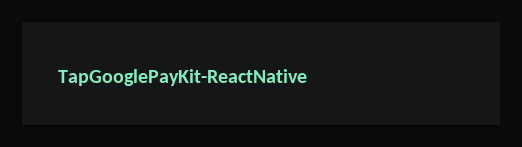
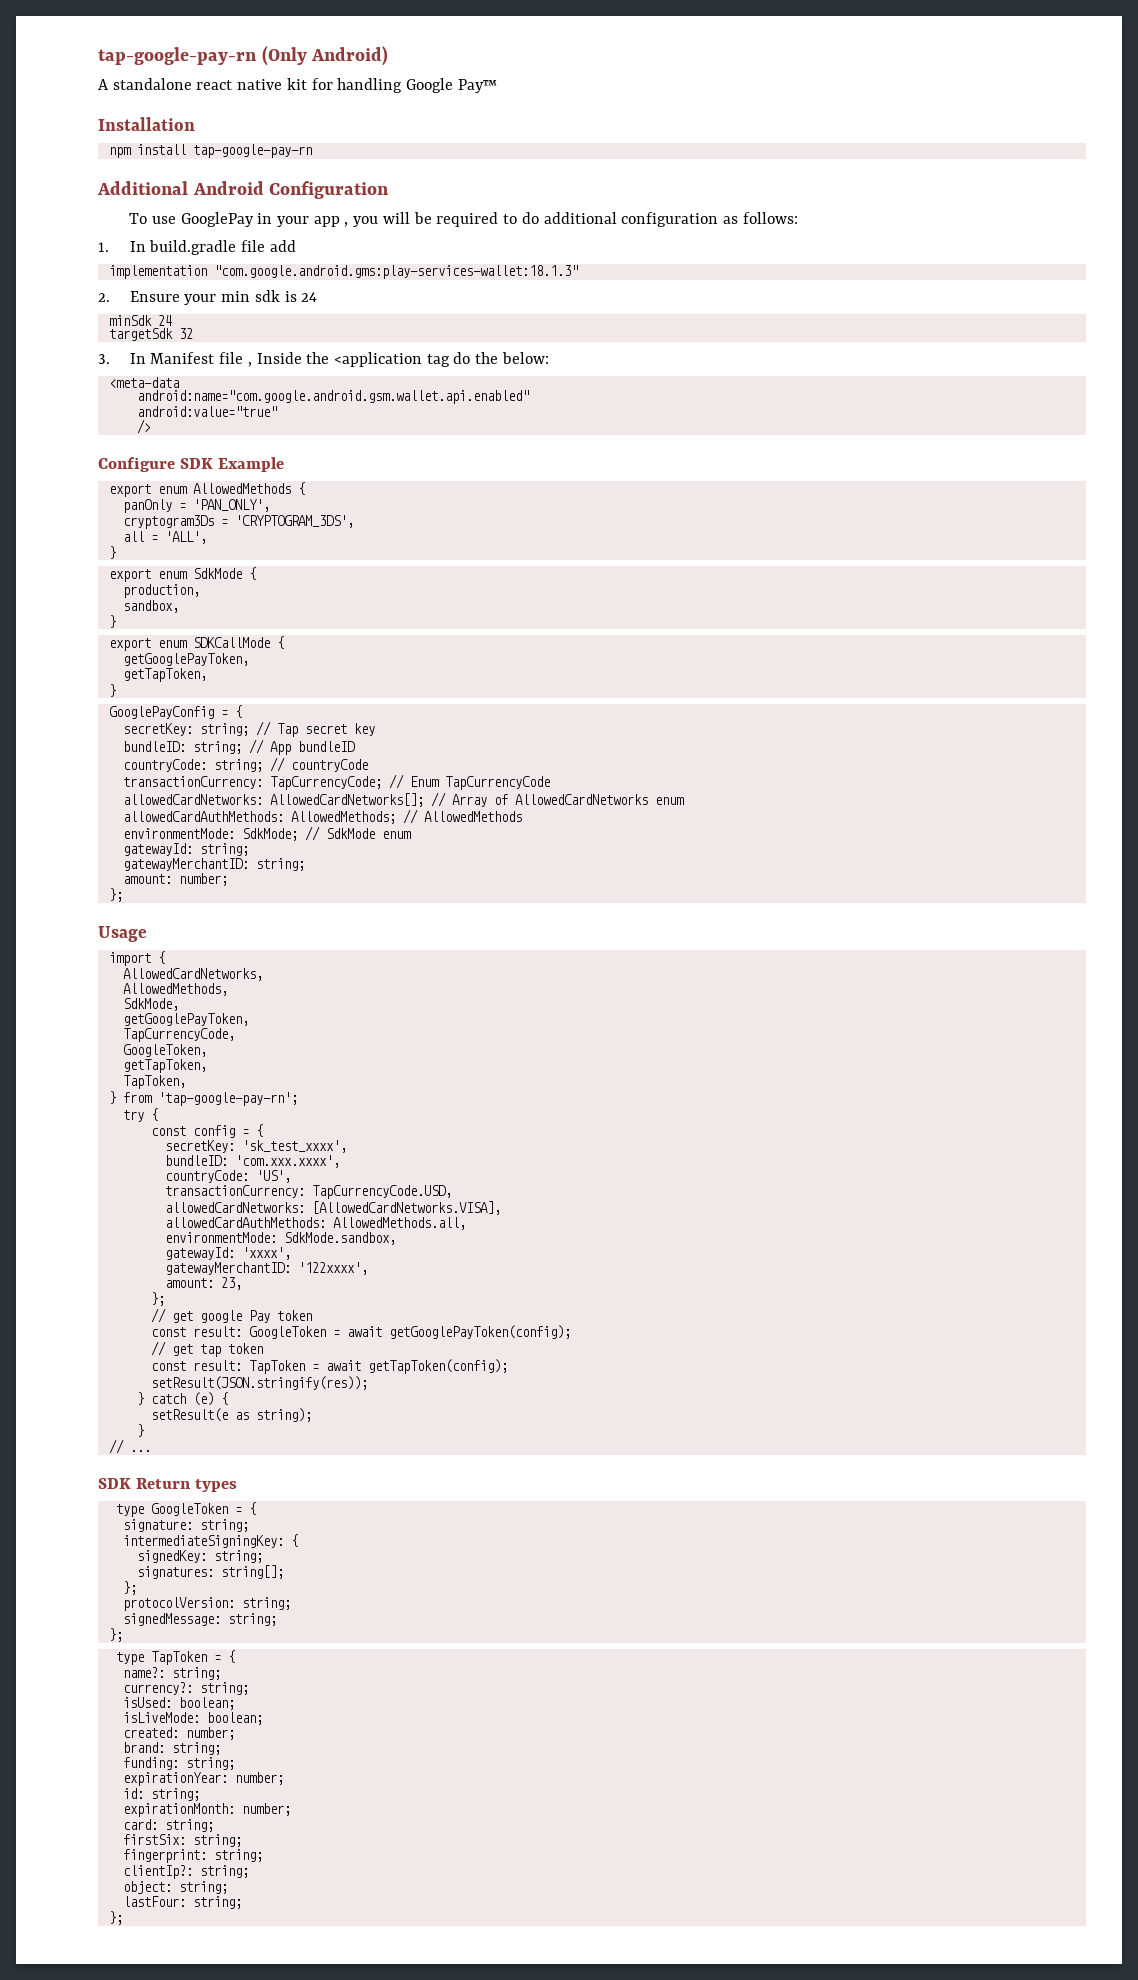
- TapGooglePayKit-ReactNative
+ tap-google-pay-rn (Only Android)
+ A standalone react native kit for handling Google Pay™
+ Installation
+ npm install tap-google-pay-rn
+ Additional Android Configuration
+ To use GooglePay in your app , you will be required to do additional configuration as follows:
+ 1. In build.gradle file add
+ implementation "com.google.android.gms:play-services-wallet:18.1.3"
+ 2. Ensure your min sdk is 24
+ minSdk 24
+ targetSdk 32
+ 3. In Manifest file , Inside the <application tag do the below:
+ <meta-data
+ android:name="com.google.android.gsm.wallet.api.enabled"
+ android:value="true"
+ />
+ Configure SDK Example
+ export enum AllowedMethods {
+ panOnly = 'PAN_ONLY',
+ cryptogram3Ds = 'CRYPTOGRAM_3DS',
+ all = 'ALL',
+ }
+ export enum SdkMode {
+ production,
+ sandbox,
+ }
+ export enum SDKCallMode {
+ getGooglePayToken,
+ getTapToken,
+ }
+ GooglePayConfig = {
+ secretKey: string; // Tap secret key
+ bundleID: string; // App bundleID
+ countryCode: string; // countryCode
+ transactionCurrency: TapCurrencyCode; // Enum TapCurrencyCode
+ allowedCardNetworks: AllowedCardNetworks[]; // Array of AllowedCardNetworks enum
+ allowedCardAuthMethods: AllowedMethods; // AllowedMethods
+ environmentMode: SdkMode; // SdkMode enum
+ gatewayId: string;
+ gatewayMerchantID: string;
+ amount: number;
+ };
+ Usage
+ import {
+ AllowedCardNetworks,
+ AllowedMethods,
+ SdkMode,
+ getGooglePayToken,
+ TapCurrencyCode,
+ GoogleToken,
+ getTapToken,
+ TapToken,
+ } from 'tap-google-pay-rn';
+ try {
+ const config = {
+ secretKey: 'sk_test_xxxx',
+ bundleID: 'com.xxx.xxxx',
+ countryCode: 'US',
+ transactionCurrency: TapCurrencyCode.USD,
+ allowedCardNetworks: [AllowedCardNetworks.VISA],
+ allowedCardAuthMethods: AllowedMethods.all,
+ environmentMode: SdkMode.sandbox,
+ gatewayId: 'xxxx',
+ gatewayMerchantID: '122xxxx',
+ amount: 23,
+ };
+ // get google Pay token
+ const result: GoogleToken = await getGooglePayToken(config);
+ // get tap token
+ const result: TapToken = await getTapToken(config);
+ setResult(JSON.stringify(res));
+ } catch (e) {
+ setResult(e as string);
+ }
+ // ...
+ SDK Return types
+ type GoogleToken = {
+ signature: string;
+ intermediateSigningKey: {
+ signedKey: string;
+ signatures: string[];
+ };
+ protocolVersion: string;
+ signedMessage: string;
+ };
+ type TapToken = {
+ name?: string;
+ currency?: string;
+ isUsed: boolean;
+ isLiveMode: boolean;
+ created: number;
+ brand: string;
+ funding: string;
+ expirationYear: number;
+ id: string;
+ expirationMonth: number;
+ card: string;
+ firstSix: string;
+ fingerprint: string;
+ clientIp?: string;
+ object: string;
+ lastFour: string;
+ };

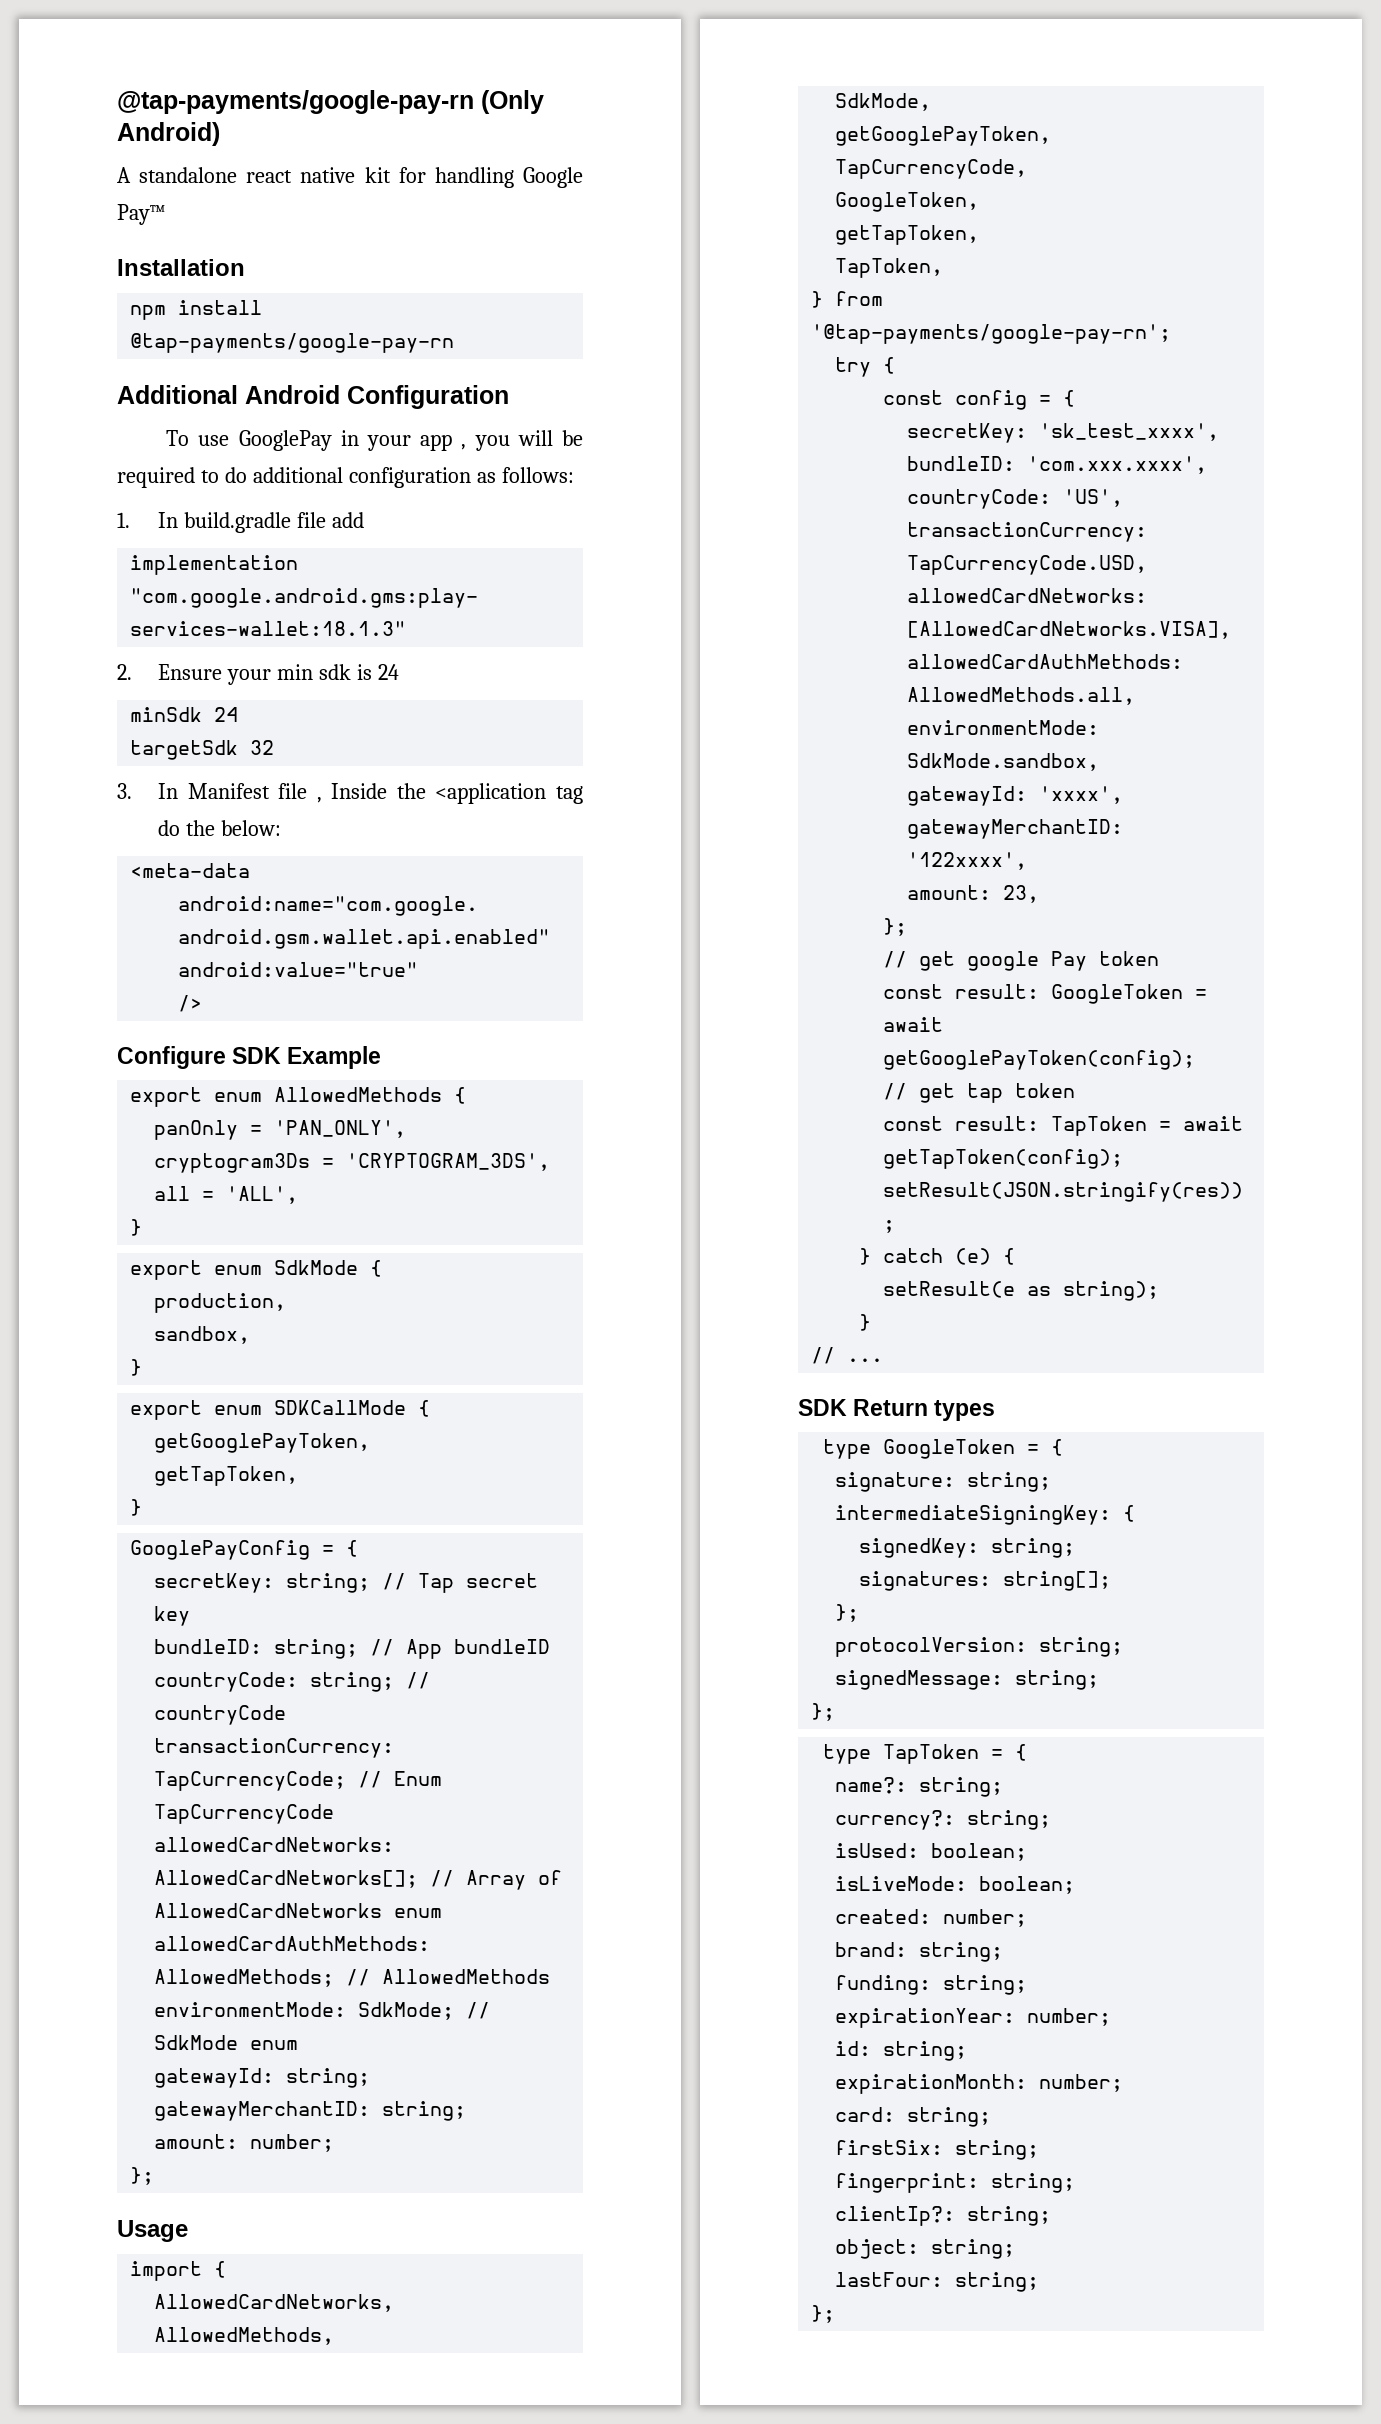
- tap-google-pay-rn (Only Android)
+ @tap-payments/google-pay-rn (Only Android)
- npm install tap-google-pay-rn
+ npm install @tap-payments/google-pay-rn
- } from 'tap-google-pay-rn';
+ } from '@tap-payments/google-pay-rn';

